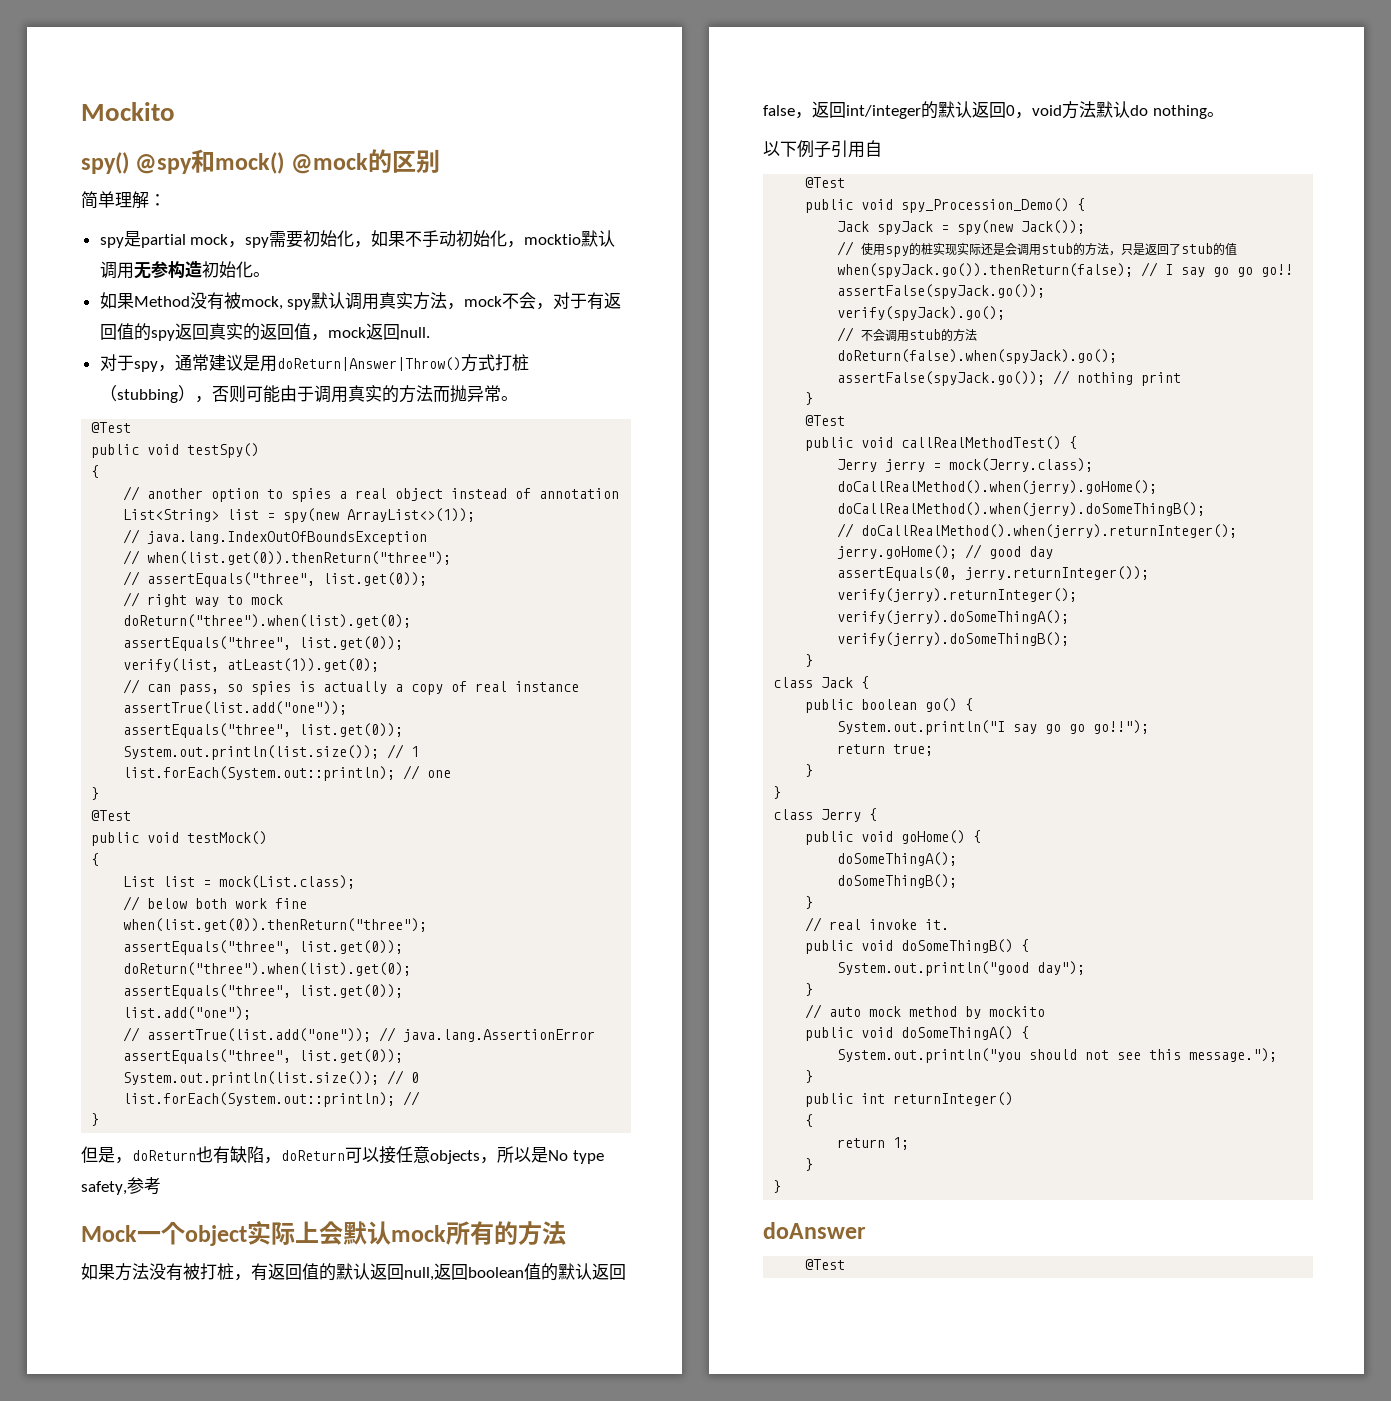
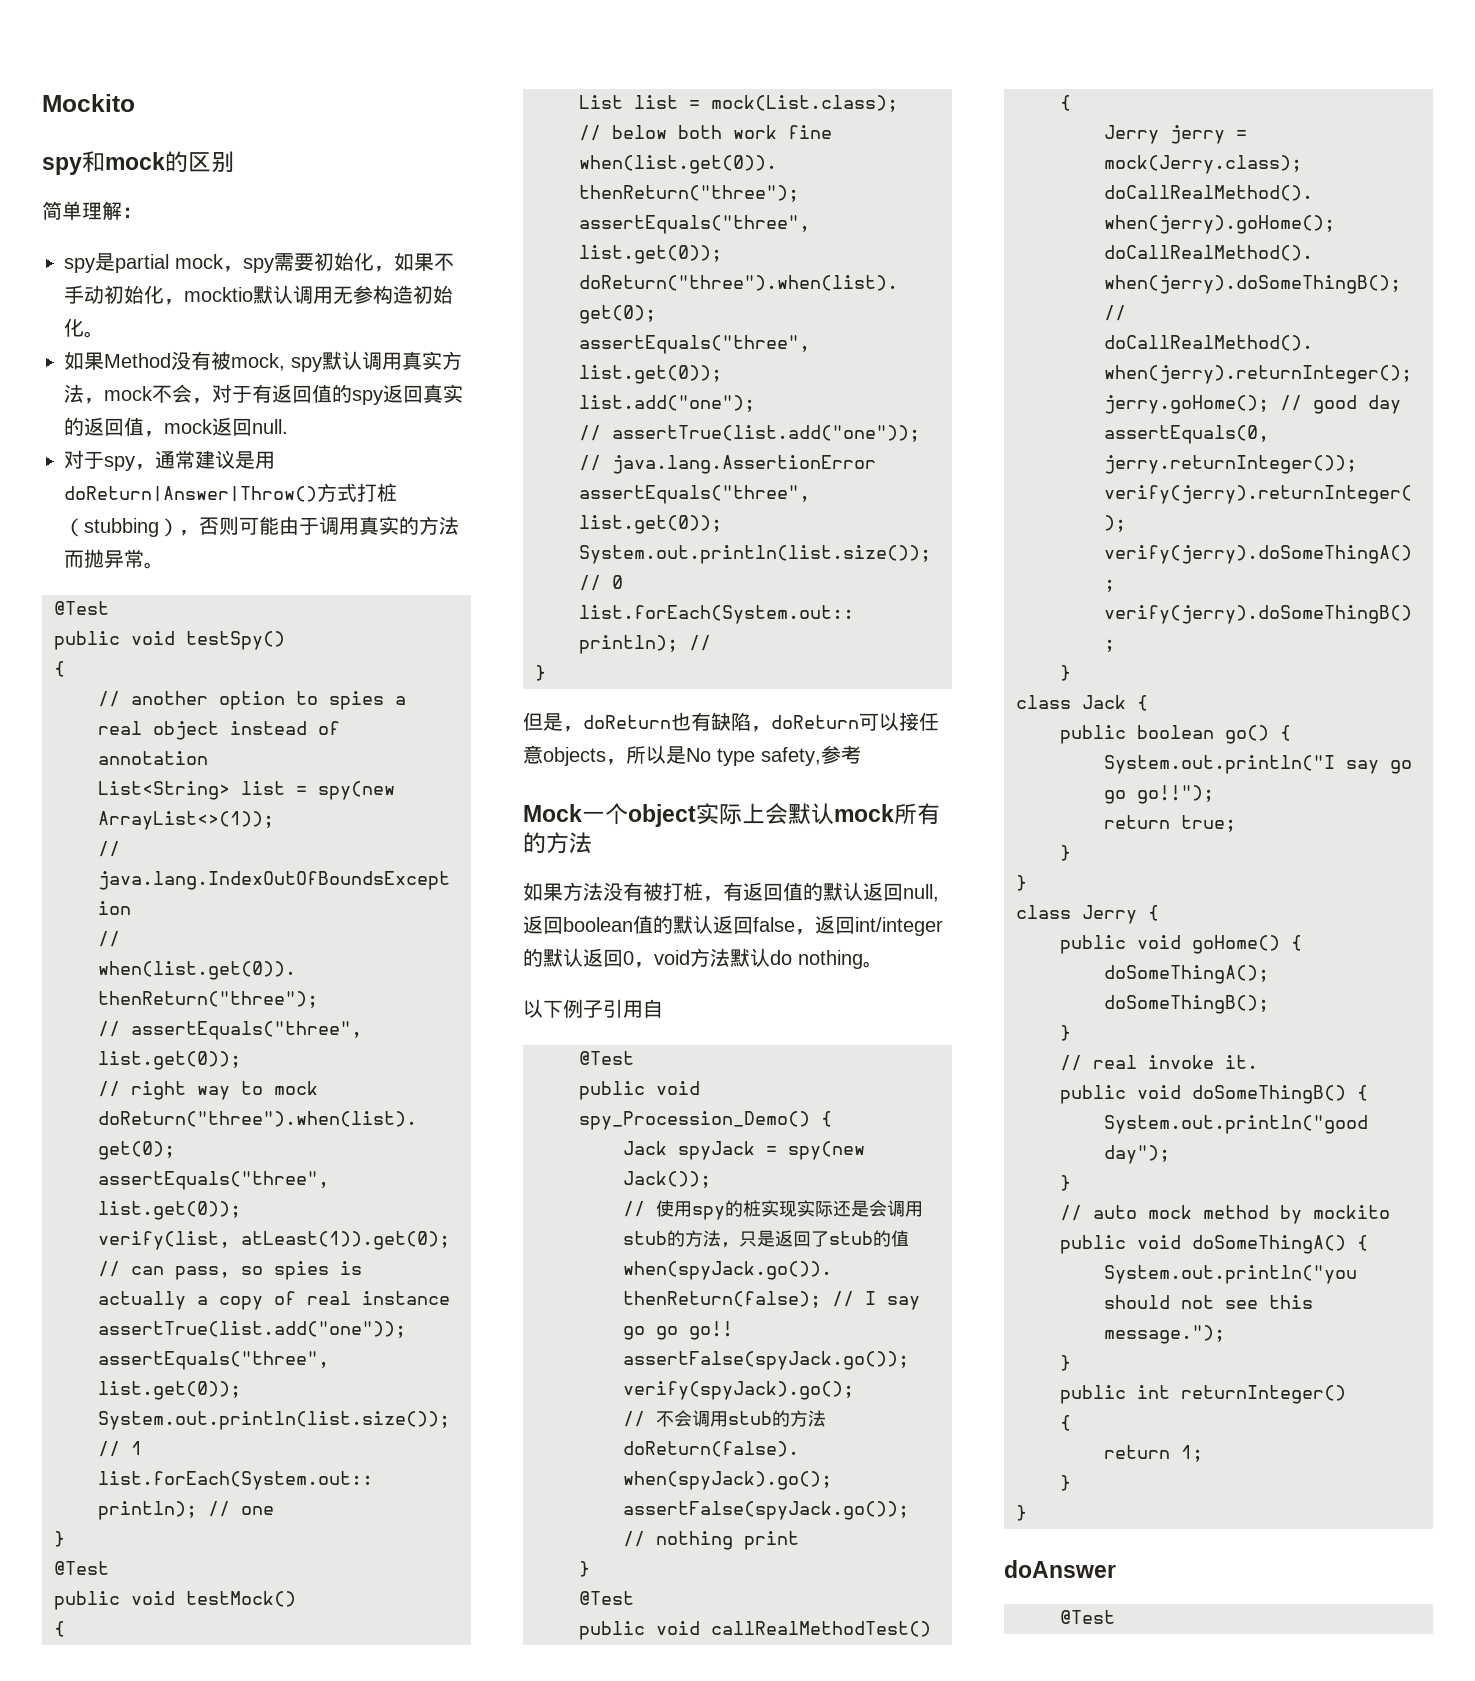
- spy() @spy和mock() @mock的区别
+ spy和mock的区别

